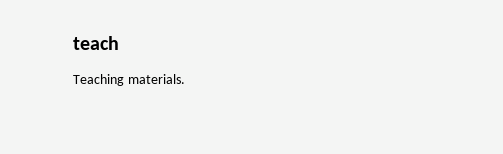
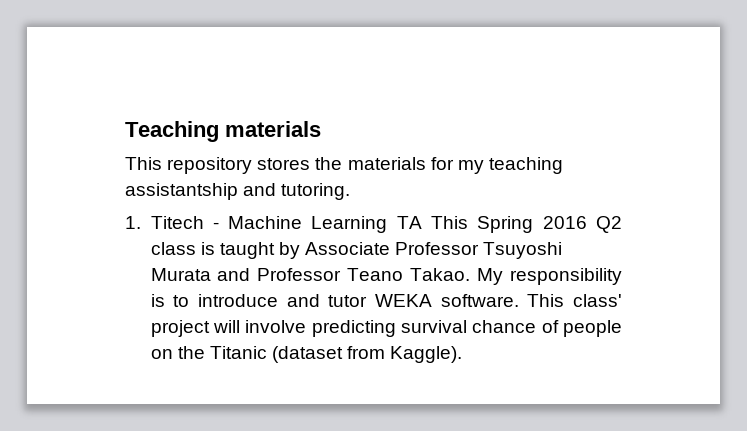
- teach
- Teaching materials.
+ Teaching materials
+ This repository stores the materials for my teaching assistantship and tutoring.
+ 1. Titech - Machine Learning TA This Spring 2016 Q2 class is taught by Associate Professor Tsuyoshi Murata and Professor Teano Takao. My responsibility is to introduce and tutor WEKA software. This class' project will involve predicting survival chance of people on the Titanic (dataset from Kaggle).

